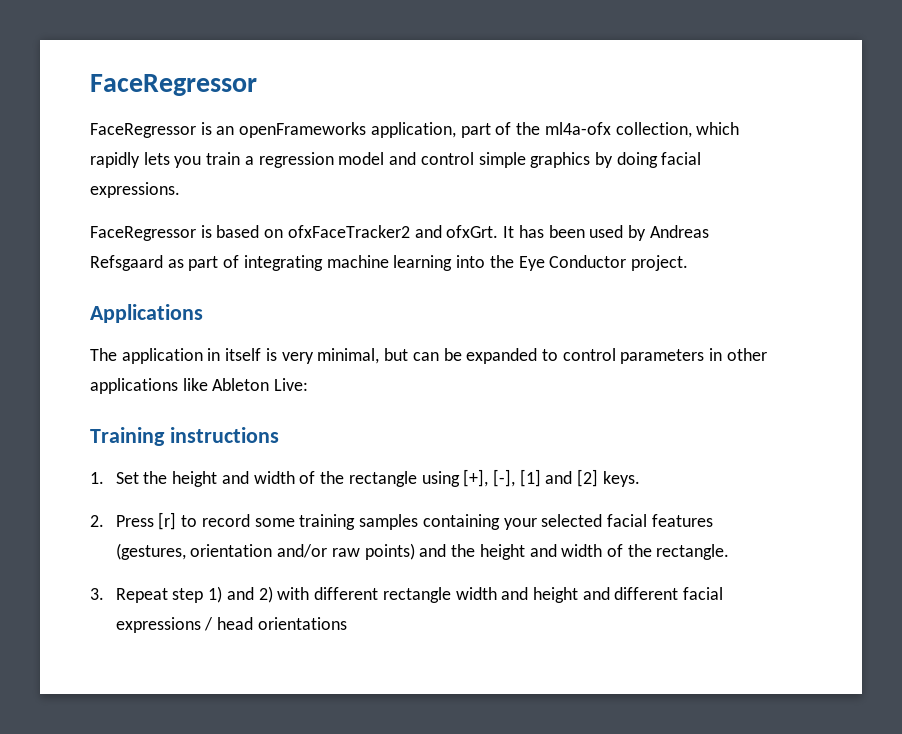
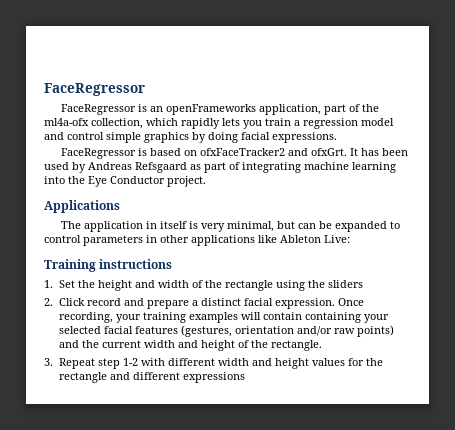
- 1. Set the height and width of the rectangle using [+], [-], [1] and [2] keys.
- 2. Press [r] to record some training samples containing your selected facial features (gestures, orientation and/or raw points) and the height and width of the rectangle.
+ 1. Set the height and width of the rectangle using the sliders
+ 2. Click record and prepare a distinct facial expression. Once recording, your training examples will contain containing your selected facial features (gestures, orientation and/or raw points) and the current width and height of the rectangle.
- 3. Repeat step 1) and 2) with different rectangle width and height and different facial expressions / head orientations
+ 3. Repeat step 1-2 with different width and height values for the rectangle and different expressions

